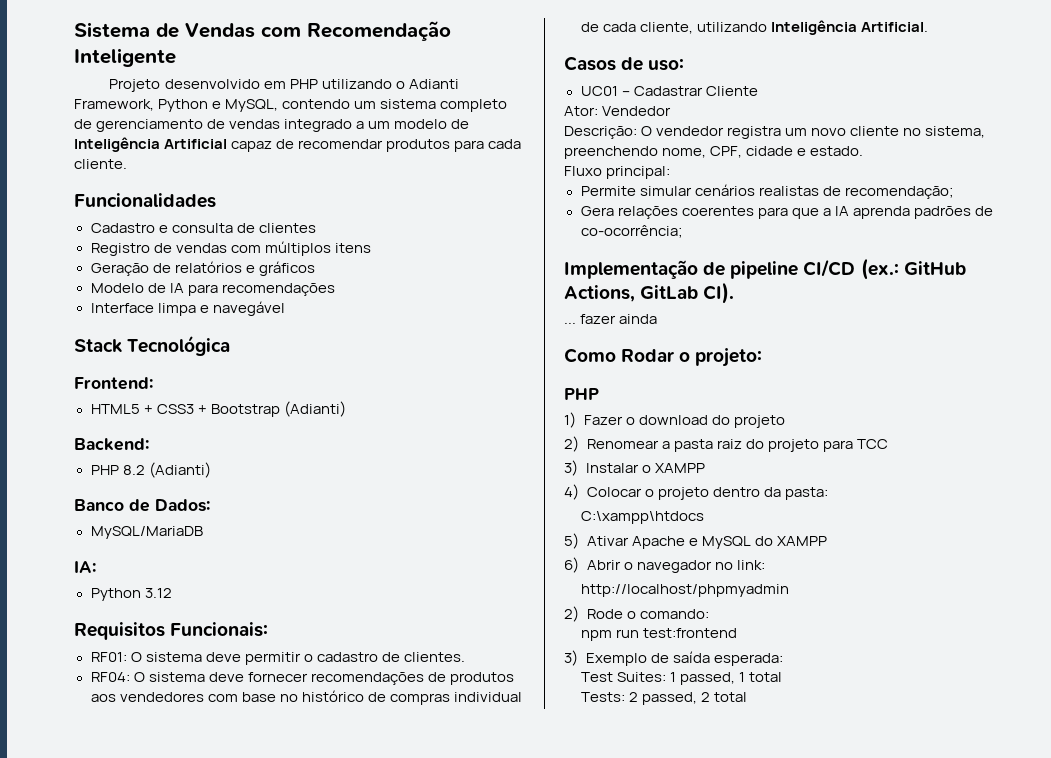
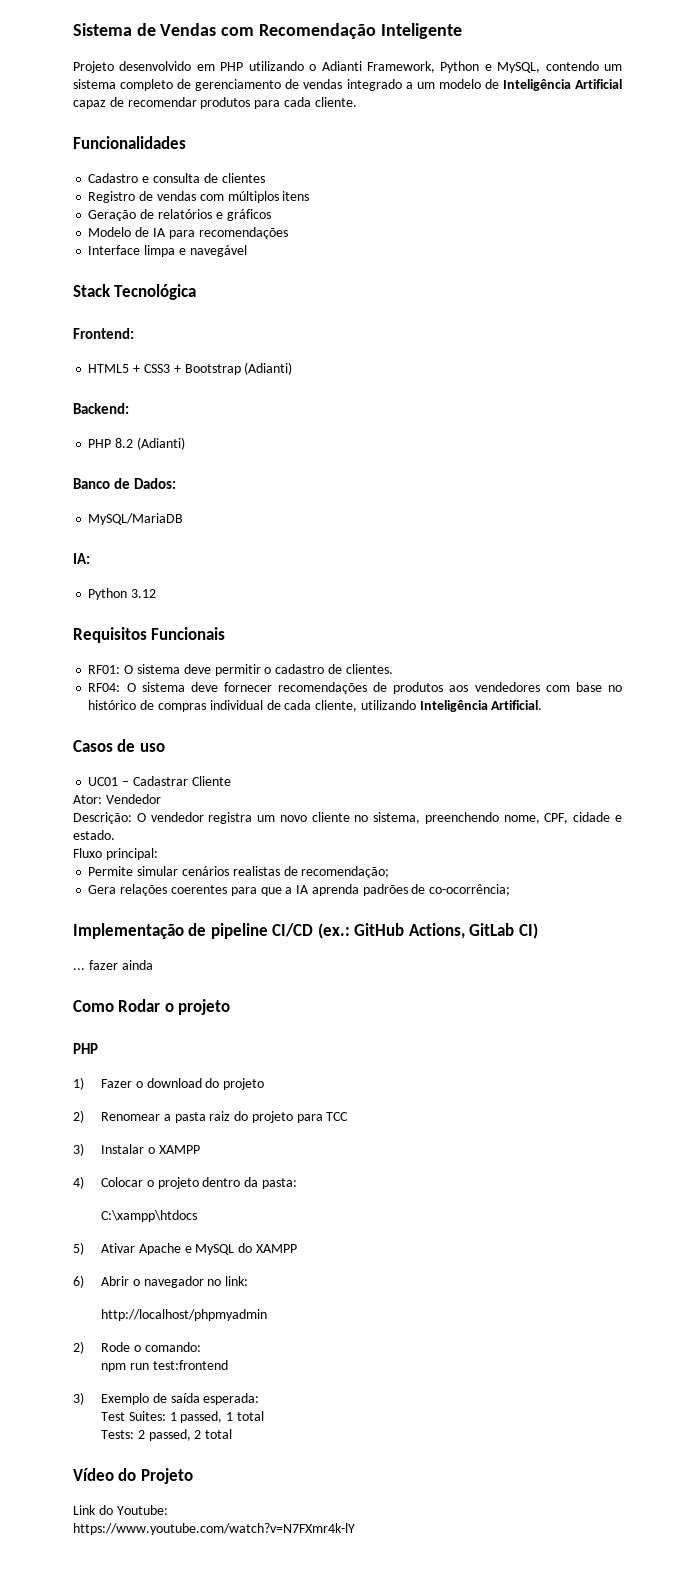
- Requisitos Funcionais:
+ Requisitos Funcionais
- Casos de uso:
+ Casos de uso
- Implementação de pipeline CI/CD (ex.: GitHub Actions, GitLab CI).
+ Implementação de pipeline CI/CD (ex.: GitHub Actions, GitLab CI)
- Como Rodar o projeto:
+ Como Rodar o projeto
+ Vídeo do Projeto
+ Link do Youtube:
+ https://www.youtube.com/watch?v=N7FXmr4k-lY

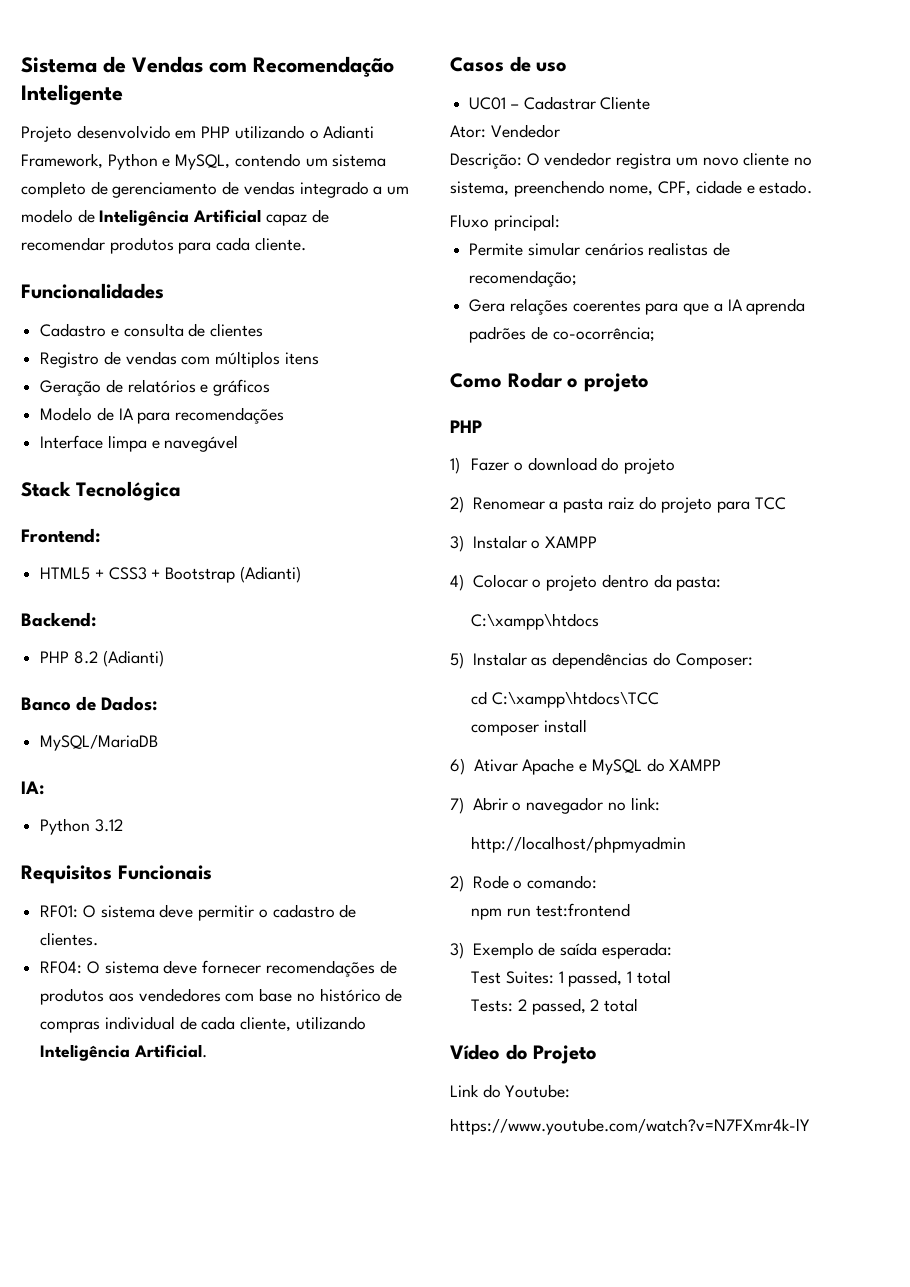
- Implementação de pipeline CI/CD (ex.: GitHub Actions, GitLab CI)
- ... fazer ainda
- 5) Ativar Apache e MySQL do XAMPP
+ 5) Instalar as dependências do Composer:
+ cd C:\xampp\htdocs\TCC
+ composer install
+ 6) Ativar Apache e MySQL do XAMPP
- 6) Abrir o navegador no link:
+ 7) Abrir o navegador no link:

